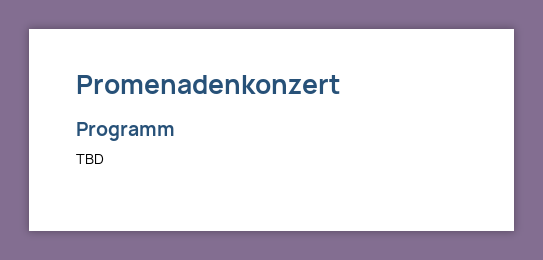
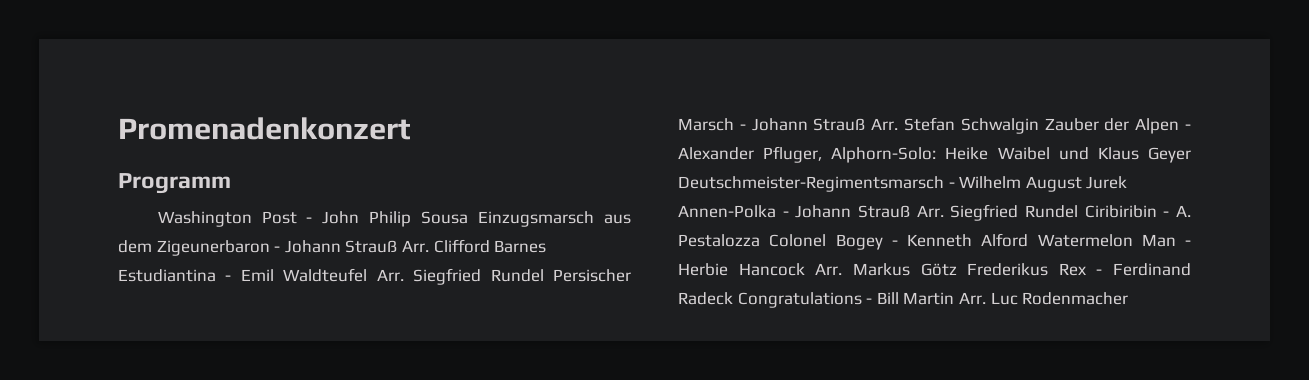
- TBD
+ Washington Post - John Philip Sousa Einzugsmarsch aus dem Zigeunerbaron - Johann Strauß Arr. Clifford Barnes Estudiantina - Emil Waldteufel Arr. Siegfried Rundel Persischer Marsch - Johann Strauß Arr. Stefan Schwalgin Zauber der Alpen - Alexander Pfluger, Alphorn-Solo: Heike Waibel und Klaus Geyer Deutschmeister-Regimentsmarsch - Wilhelm August Jurek Annen-Polka - Johann Strauß Arr. Siegfried Rundel Ciribiribin - A. Pestalozza Colonel Bogey - Kenneth Alford Watermelon Man - Herbie Hancock Arr. Markus Götz Frederikus Rex - Ferdinand Radeck Congratulations - Bill Martin Arr. Luc Rodenmacher

